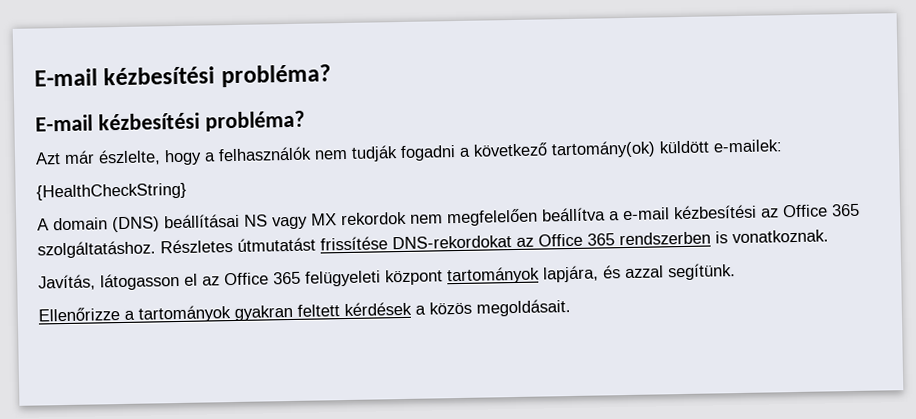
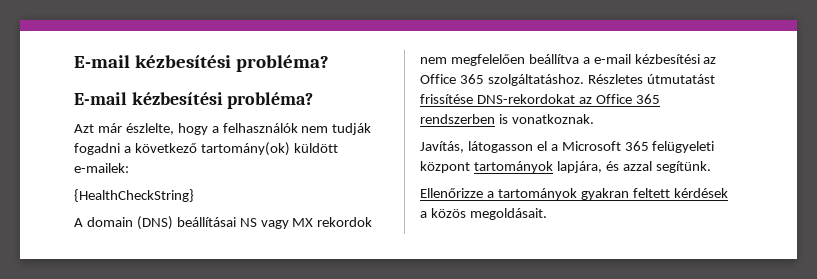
- Javítás, látogasson el az Office 365 felügyeleti központ tartományok lapjára, és azzal segítünk.
+ Javítás, látogasson el a Microsoft 365 felügyeleti központ tartományok lapjára, és azzal segítünk.

